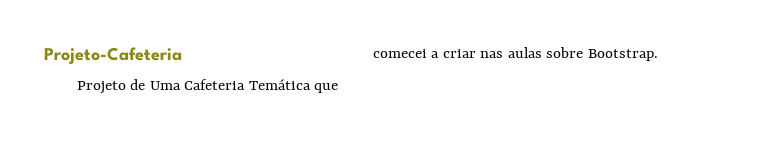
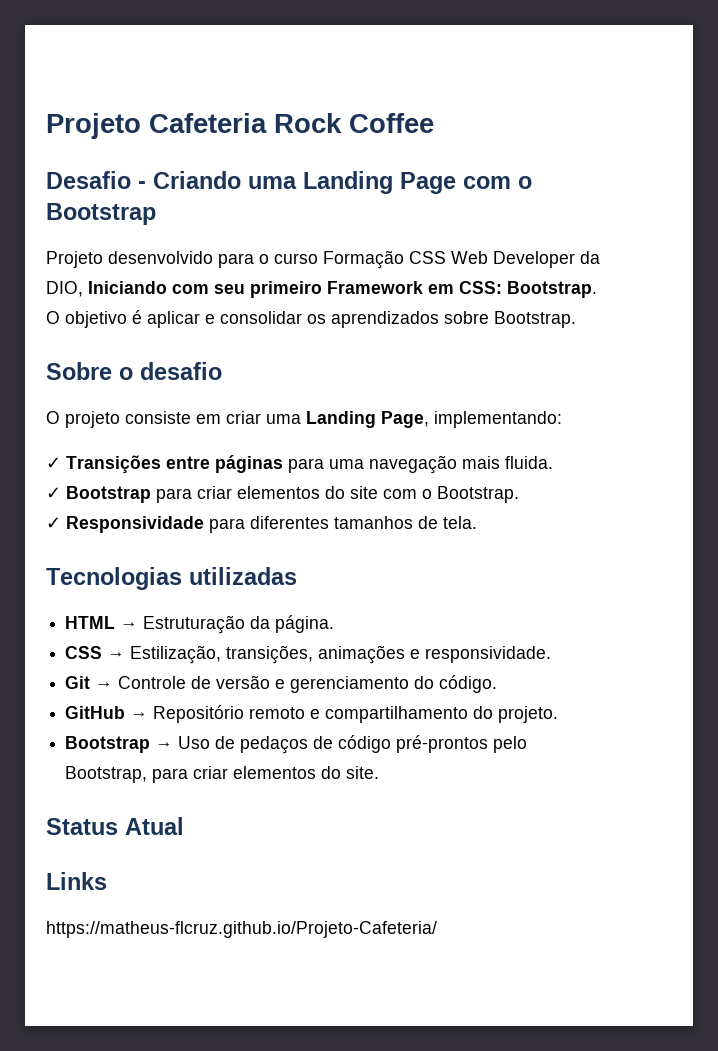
- Projeto-Cafeteria
- Projeto de Uma Cafeteria Temática que comecei a criar nas aulas sobre Bootstrap.
+ Projeto Cafeteria Rock Coffee
+ Desafio - Criando uma Landing Page com o Bootstrap
+ Projeto desenvolvido para o curso Formação CSS Web Developer da DIO, Iniciando com seu primeiro Framework em CSS: Bootstrap. O objetivo é aplicar e consolidar os aprendizados sobre Bootstrap.
+ Sobre o desafio
+ O projeto consiste em criar uma Landing Page, implementando:
+ ✓ Transições entre páginas para uma navegação mais fluida.
+ ✓ Bootstrap para criar elementos do site com o Bootstrap.
+ ✓ Responsividade para diferentes tamanhos de tela.
+ Tecnologias utilizadas
+ HTML → Estruturação da página.
+ CSS → Estilização, transições, animações e responsividade.
+ Git → Controle de versão e gerenciamento do código.
+ GitHub → Repositório remoto e compartilhamento do projeto.
+ Bootstrap → Uso de pedaços de código pré-prontos pelo Bootstrap, para criar elementos do site.
+ Status Atual
+ Links
+ https://matheus-flcruz.github.io/Projeto-Cafeteria/

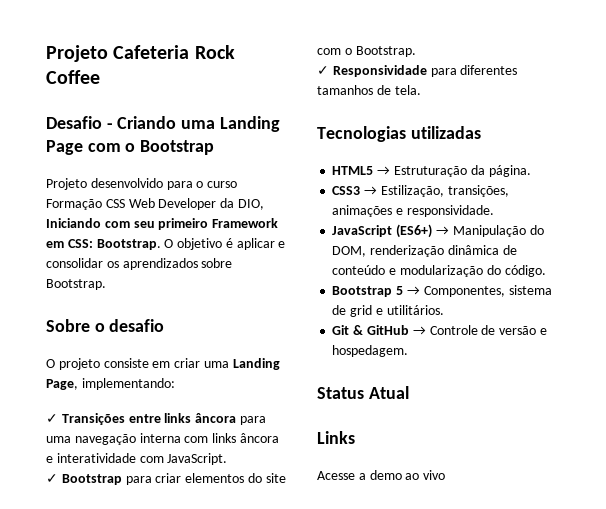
- ✓ Transições entre páginas para uma navegação mais fluida.
+ ✓ Transições entre links âncora para uma navegação interna com links âncora e interatividade com JavaScript.
- HTML → Estruturação da página.
+ HTML5 → Estruturação da página.
- CSS → Estilização, transições, animações e responsividade.
+ CSS3 → Estilização, transições, animações e responsividade.
+ JavaScript (ES6+) → Manipulação do DOM, renderização dinâmica de conteúdo e modularização do código.
+ Bootstrap 5 → Componentes, sistema de grid e utilitários.
- Git → Controle de versão e gerenciamento do código.
- GitHub → Repositório remoto e compartilhamento do projeto.
- Bootstrap → Uso de pedaços de código pré-prontos pelo Bootstrap, para criar elementos do site.
+ Git & GitHub → Controle de versão e hospedagem.
  Status Atual
  Links
- https://matheus-flcruz.github.io/Projeto-Cafeteria/
+ Acesse a demo ao vivo

